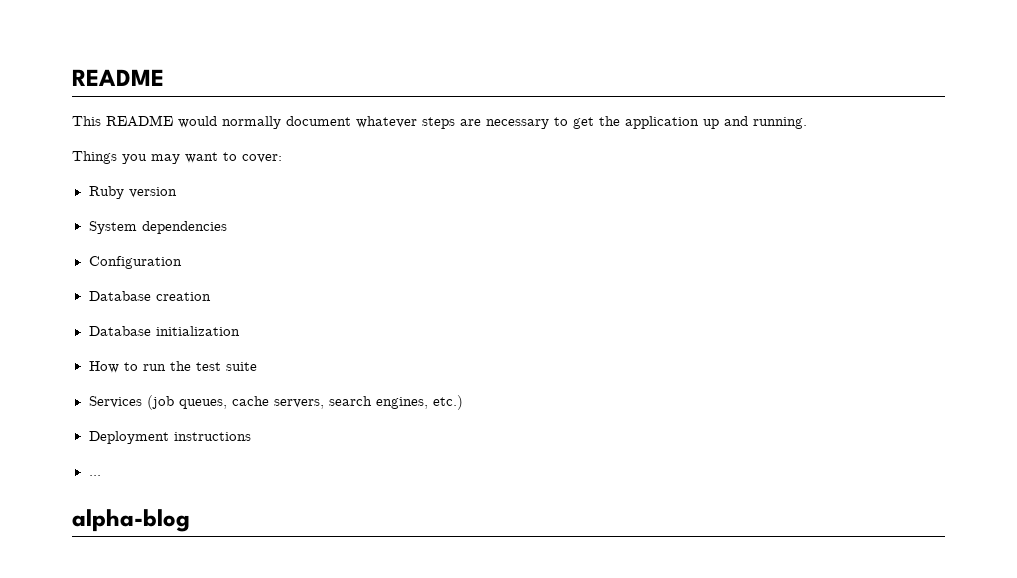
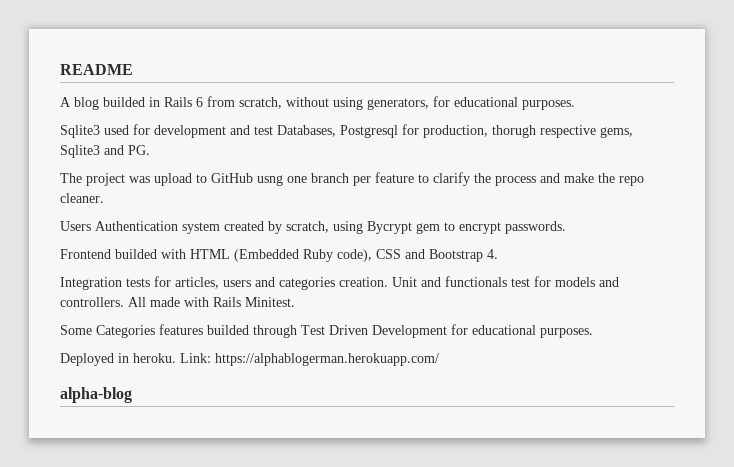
- This README would normally document whatever steps are necessary to get the application up and running.
- Things you may want to cover:
- Ruby version
- System dependencies
- Configuration
- Database creation
- Database initialization
- How to run the test suite
- Services (job queues, cache servers, search engines, etc.)
- Deployment instructions
- ...
+ A blog builded in Rails 6 from scratch, without using generators, for educational purposes.
+ Sqlite3 used for development and test Databases, Postgresql for production, thorugh respective gems, Sqlite3 and PG.
+ The project was upload to GitHub usng one branch per feature to clarify the process and make the repo cleaner.
+ Users Authentication system created by scratch, using Bycrypt gem to encrypt passwords.
+ Frontend builded with HTML (Embedded Ruby code), CSS and Bootstrap 4.
+ Integration tests for articles, users and categories creation. Unit and functionals test for models and controllers. All made with Rails Minitest.
+ Some Categories features builded through Test Driven Development for educational purposes.
+ Deployed in heroku. Link: https://alphablogerman.herokuapp.com/

